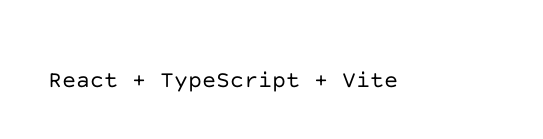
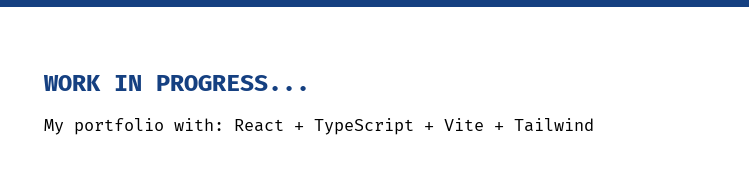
- React + TypeScript + Vite
+ WORK IN PROGRESS...
+ My portfolio with: React + TypeScript + Vite + Tailwind

